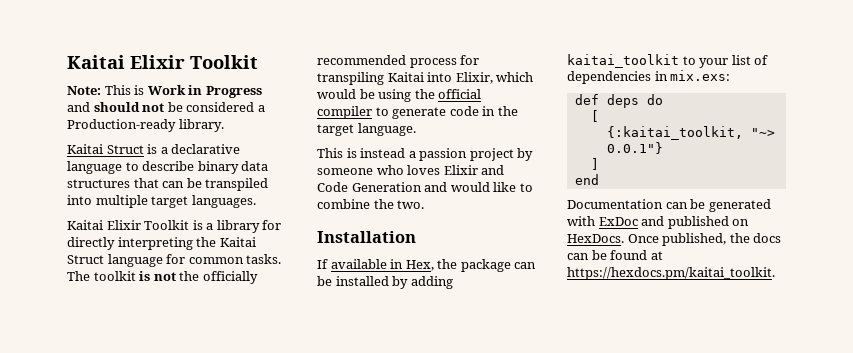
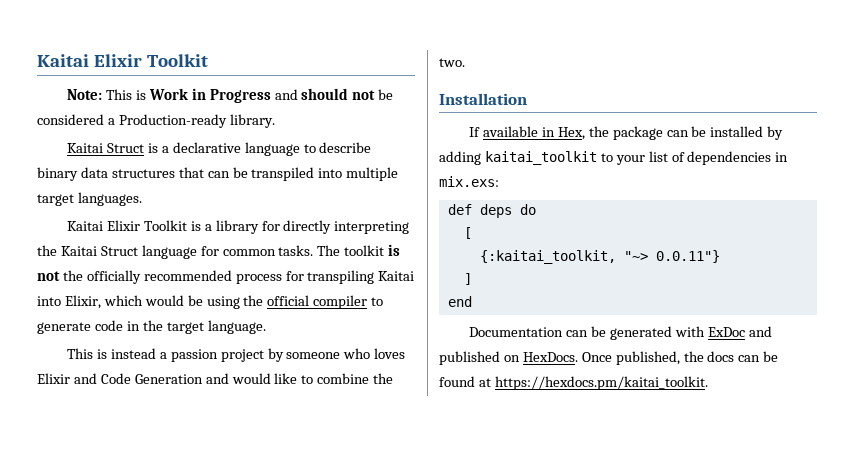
- {:kaitai_toolkit, "~> 0.0.1"}
+ {:kaitai_toolkit, "~> 0.0.11"}

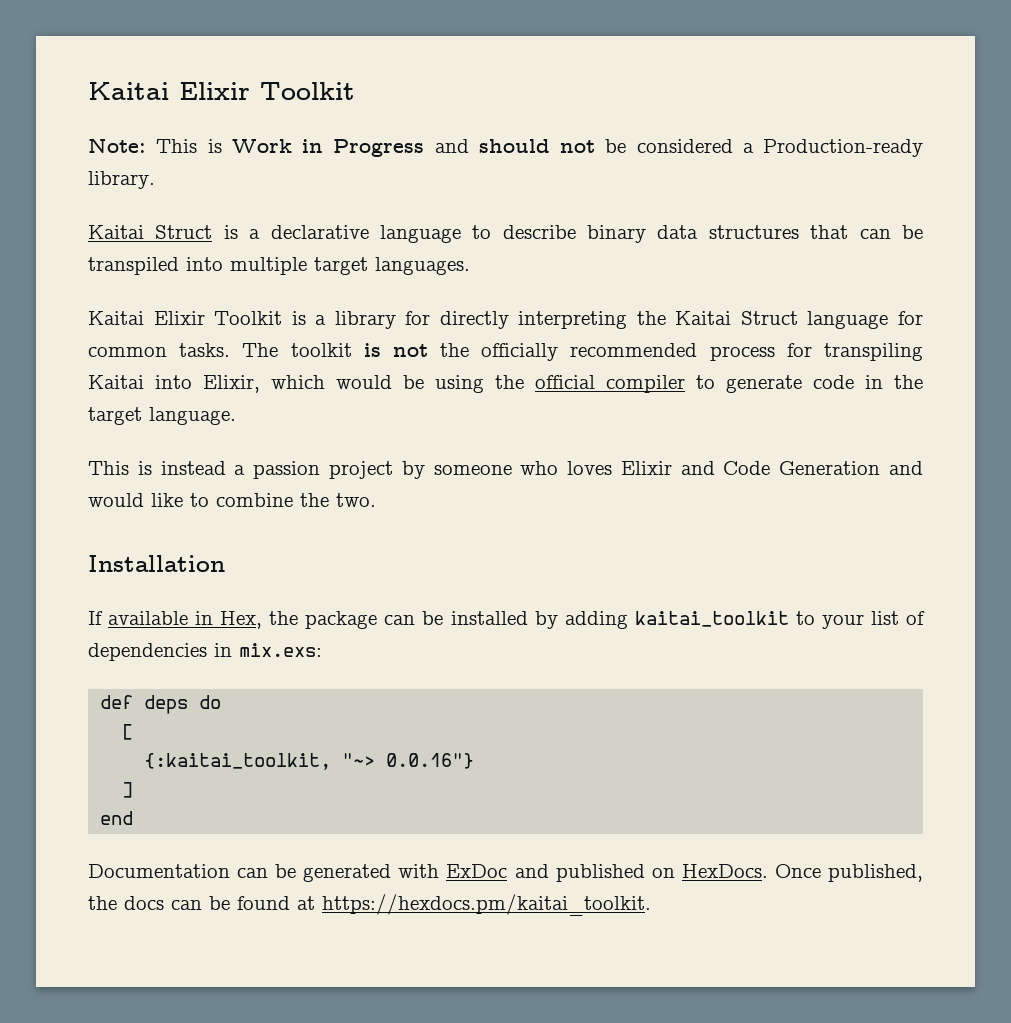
- {:kaitai_toolkit, "~> 0.0.11"}
+ {:kaitai_toolkit, "~> 0.0.16"}

